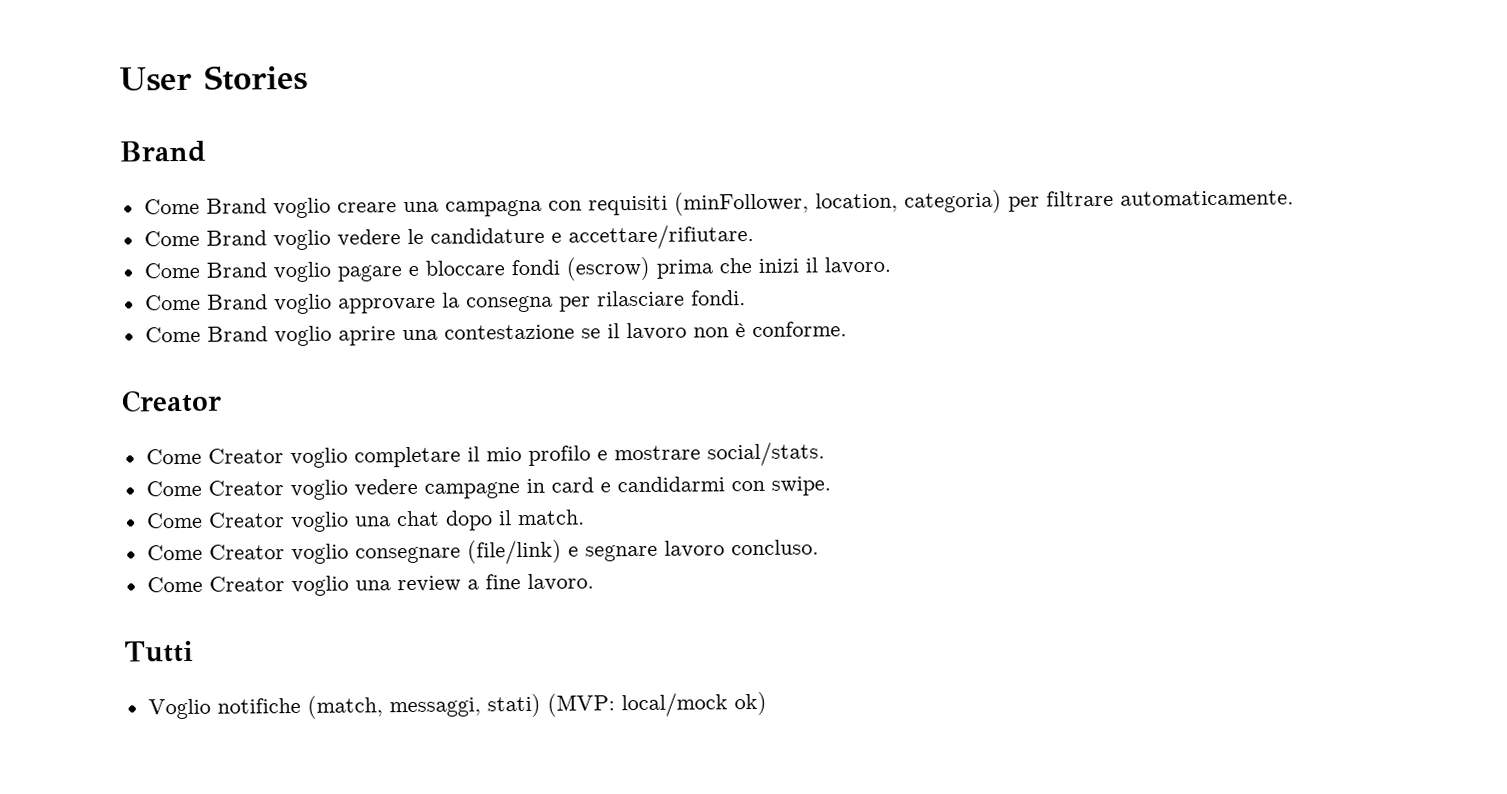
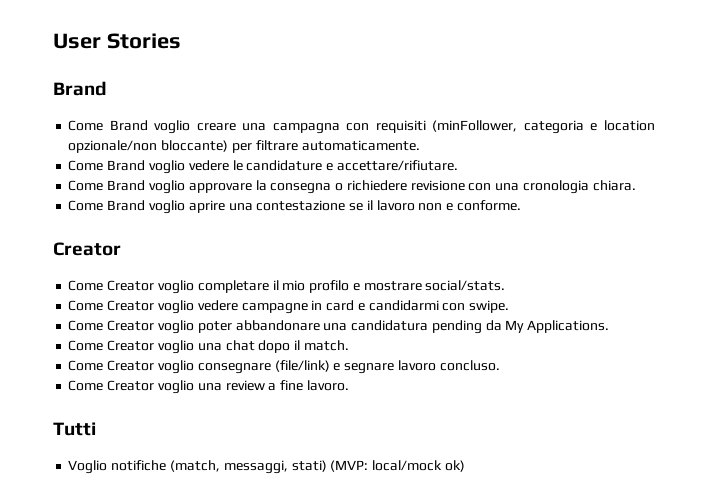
- Come Brand voglio creare una campagna con requisiti (minFollower, location, categoria) per filtrare automaticamente.
+ Come Brand voglio creare una campagna con requisiti (minFollower, categoria e location opzionale/non bloccante) per filtrare automaticamente.
- Come Brand voglio pagare e bloccare fondi (escrow) prima che inizi il lavoro.
- Come Brand voglio approvare la consegna per rilasciare fondi.
+ Come Brand voglio approvare la consegna o richiedere revisione con una cronologia chiara.
- Come Brand voglio aprire una contestazione se il lavoro non è conforme.
+ Come Brand voglio aprire una contestazione se il lavoro non e conforme.
+ Come Creator voglio poter abbandonare una candidatura pending da My Applications.

